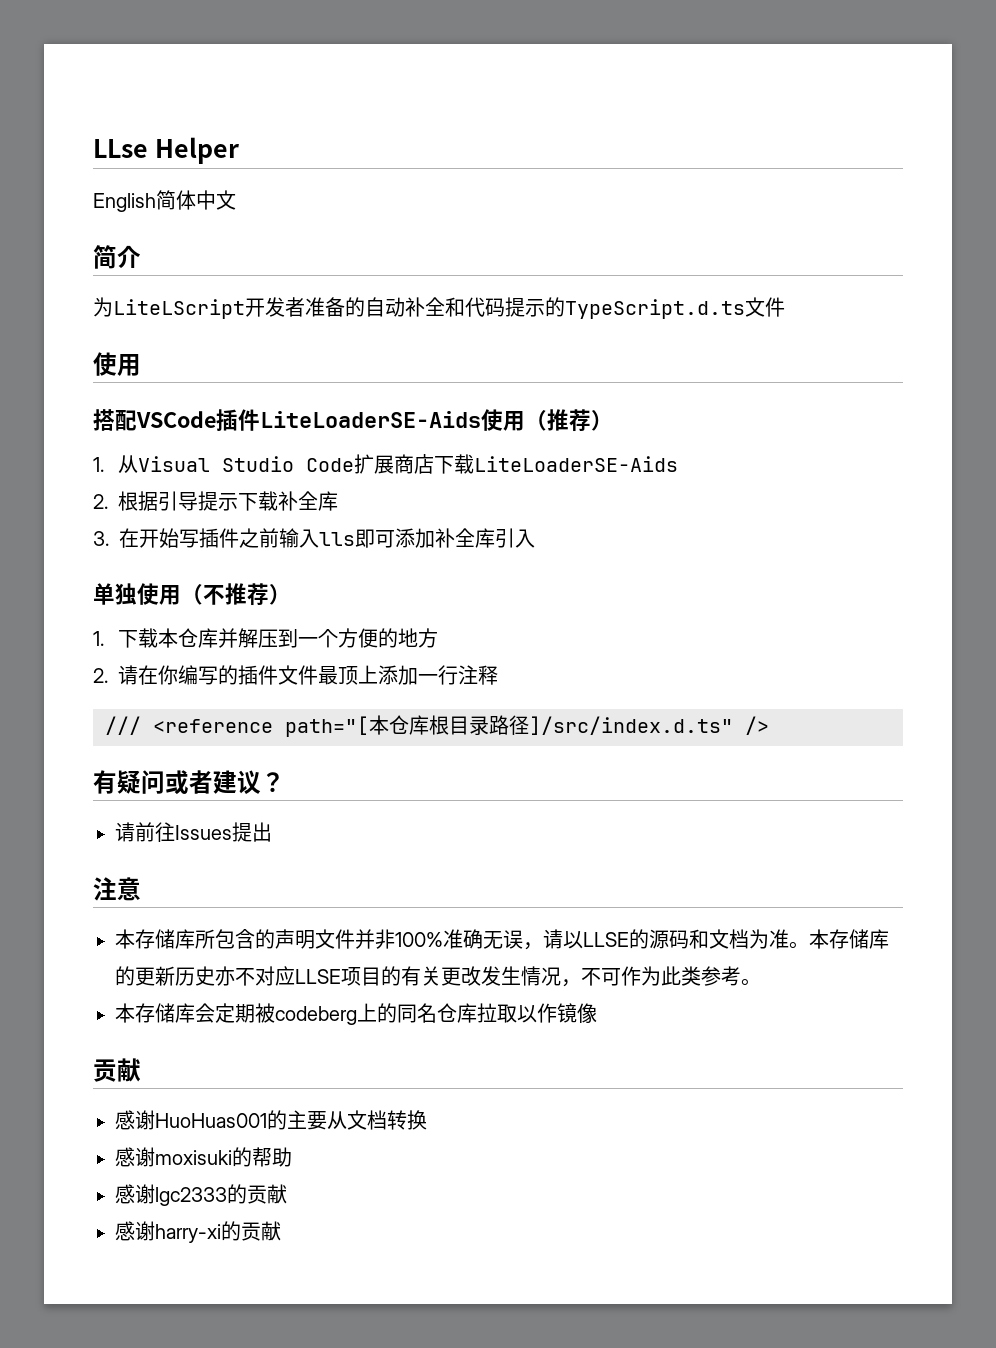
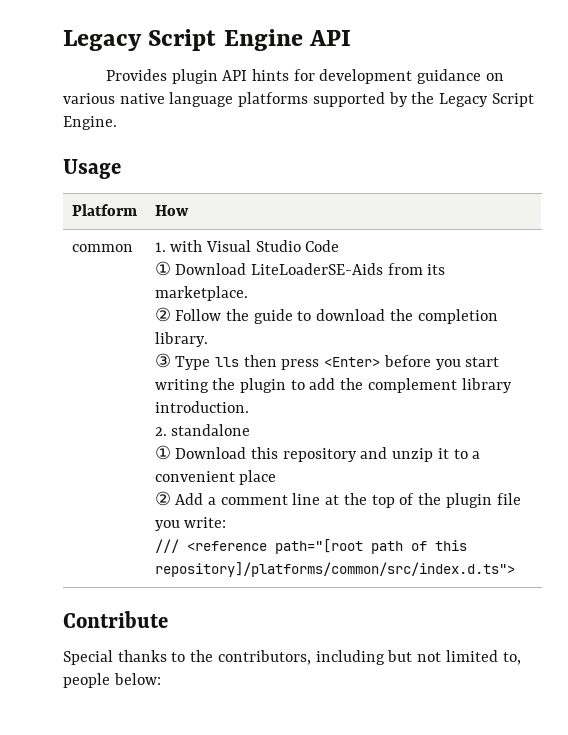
- LLse Helper
- English简体中文
- 简介
- 为LiteLScript开发者准备的自动补全和代码提示的TypeScript.d.ts文件
- 使用
- 搭配VSCode插件LiteLoaderSE-Aids使用（推荐）
- 1.从Visual Studio Code扩展商店下载LiteLoaderSE-Aids
- 2.根据引导提示下载补全库
- 3.在开始写插件之前输入lls即可添加补全库引入
- 单独使用（不推荐）
- 1.下载本仓库并解压到一个方便的地方
- 2.请在你编写的插件文件最顶上添加一行注释
- /// <reference path="[本仓库根目录路径]/src/index.d.ts" />
- 有疑问或者建议？
- 请前往Issues提出
- 注意
- 本存储库所包含的声明文件并非100%准确无误，请以LLSE的源码和文档为准。本存储库的更新历史亦不对应LLSE项目的有关更改发生情况，不可作为此类参考。
- 本存储库会定期被codeberg上的同名仓库拉取以作镜像
- 贡献
- 感谢HuoHuas001的主要从文档转换
- 感谢moxisuki的帮助
- 感谢lgc2333的贡献
- 感谢harry-xi的贡献
+ Legacy Script Engine API
+ Provides plugin API hints for development guidance on various native language platforms supported by the Legacy Script Engine.
+ Usage
+ Platform | How
+ common | 1. with Visual Studio Code
+ ① Download LiteLoaderSE-Aids from its marketplace.
+ ② Follow the guide to download the completion library.
+ ③ Type lls then press <Enter> before you start writing the plugin to add the complement library introduction.
+ 2. standalone
+ ① Download this repository and unzip it to a convenient place
+ ② Add a comment line at the top of the plugin file you write:
+ /// <reference path="[root path of this repository]/platforms/common/src/index.d.ts">
+ Contribute
+ Special thanks to the contributors, including but not limited to, people below:

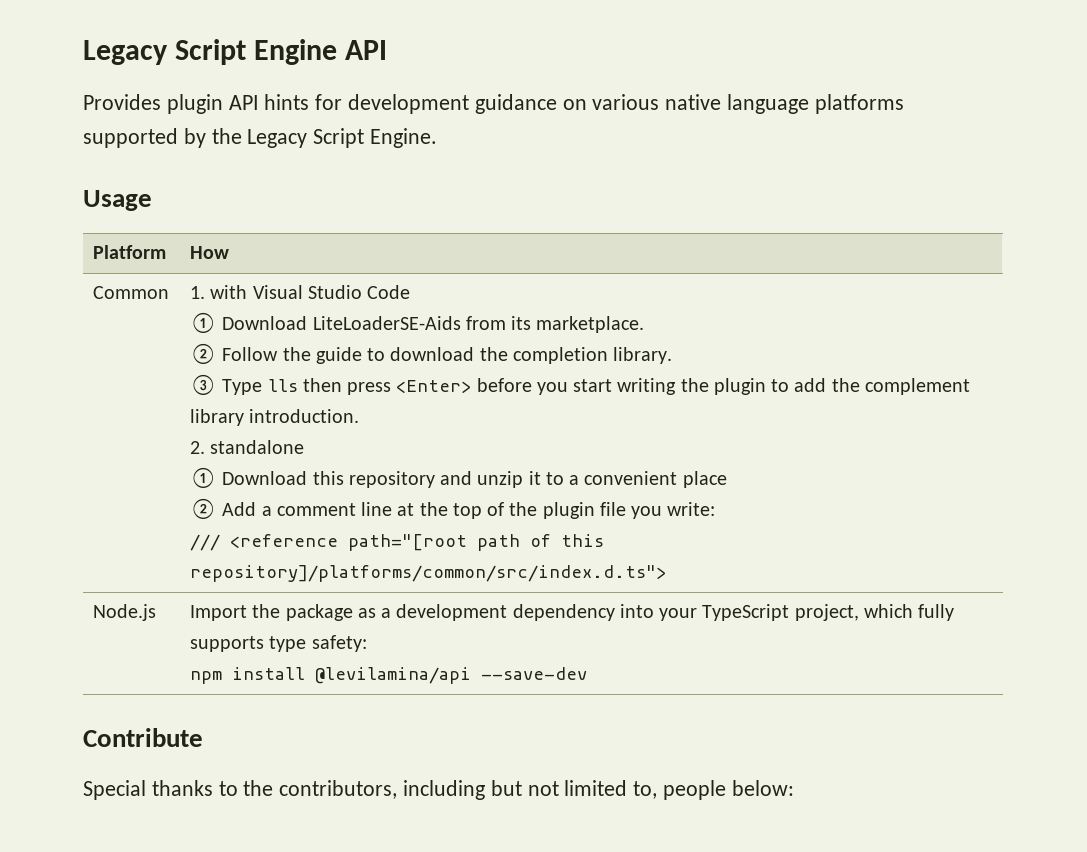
- common
+ Common
+ Node.js | Import the package as a development dependency into your TypeScript project, which fully supports type safety:
+ npm install @levilamina/api --save-dev

